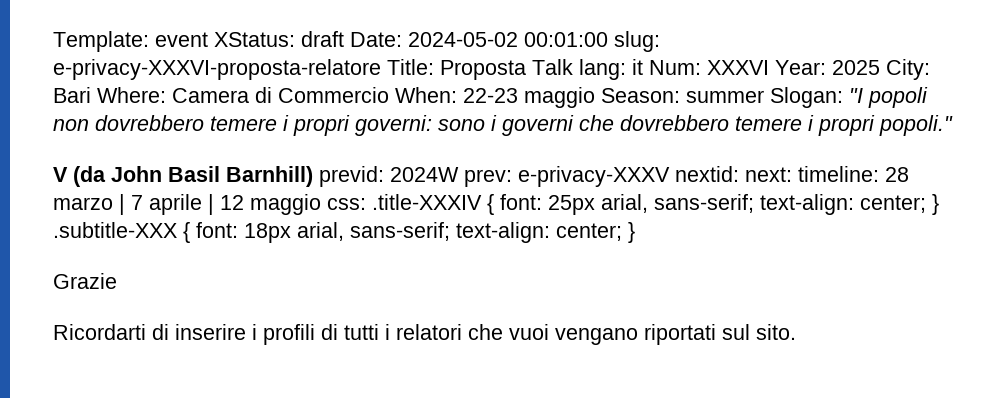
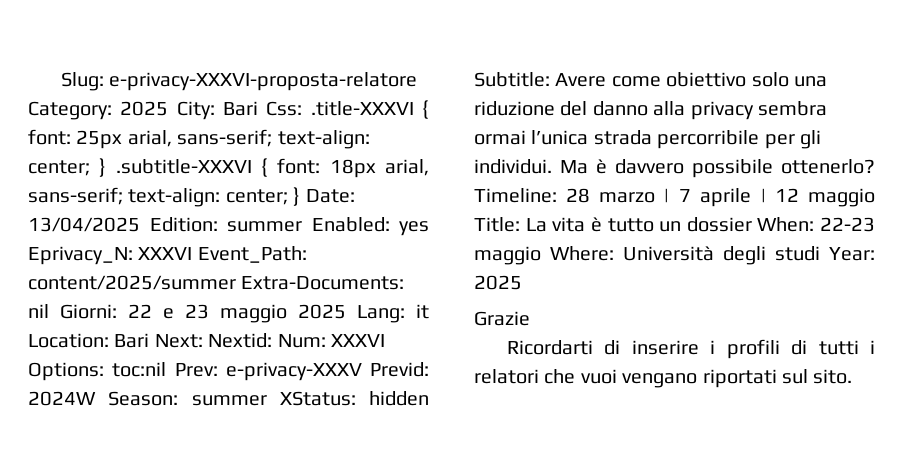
- Template: event XStatus: draft Date: 2024-05-02 00:01:00 slug: e-privacy-XXXVI-proposta-relatore Title: Proposta Talk lang: it Num: XXXVI Year: 2025 City: Bari Where: Camera di Commercio When: 22-23 maggio Season: summer Slogan: "I popoli non dovrebbero temere i propri governi: sono i governi che dovrebbero temere i propri popoli."
- V (da John Basil Barnhill) previd: 2024W prev: e-privacy-XXXV nextid: next: timeline: 28 marzo | 7 aprile | 12 maggio css: .title-XXXIV { font: 25px arial, sans-serif; text-align: center; } .subtitle-XXX { font: 18px arial, sans-serif; text-align: center; }
+ Slug: e-privacy-XXXVI-proposta-relatore Category: 2025 City: Bari Css: .title-XXXVI { font: 25px arial, sans-serif; text-align: center; } .subtitle-XXXVI { font: 18px arial, sans-serif; text-align: center; } Date: 13/04/2025 Edition: summer Enabled: yes Eprivacy_N: XXXVI Event_Path: content/2025/summer Extra-Documents: nil Giorni: 22 e 23 maggio 2025 Lang: it Location: Bari Next: Nextid: Num: XXXVI Options: toc:nil Prev: e-privacy-XXXV Previd: 2024W Season: summer XStatus: hidden Subtitle: Avere come obiettivo solo una riduzione del danno alla privacy sembra ormai l’unica strada percorribile per gli individui. Ma è davvero possibile ottenerlo? Timeline: 28 marzo | 7 aprile | 12 maggio Title: La vita è tutto un dossier When: 22-23 maggio Where: Università degli studi Year: 2025

